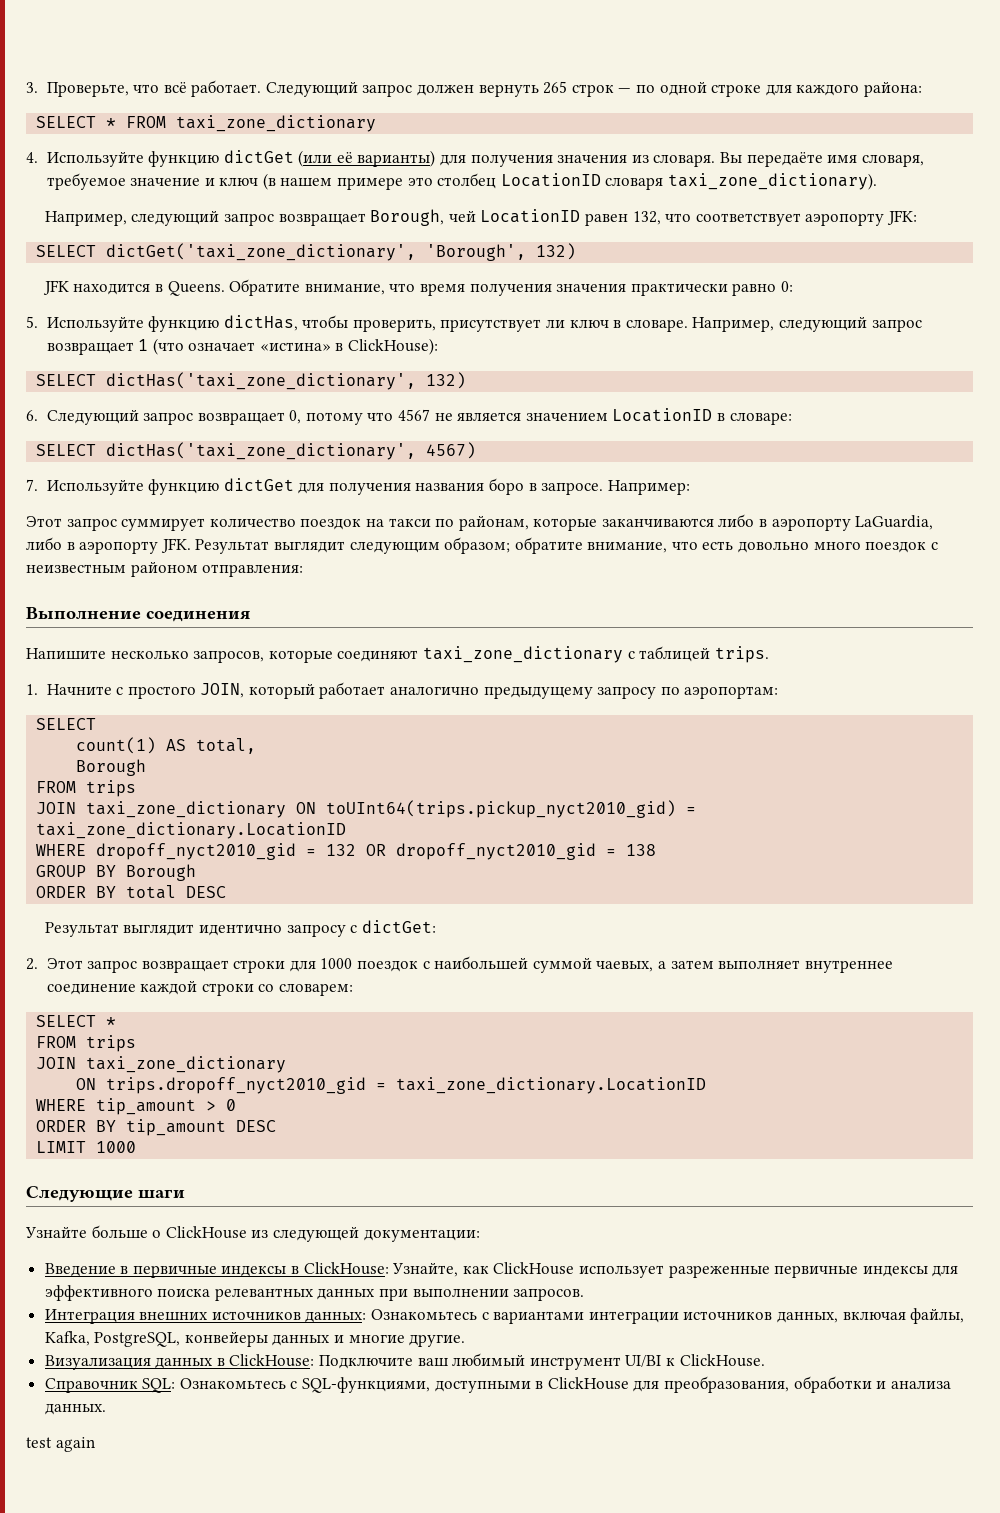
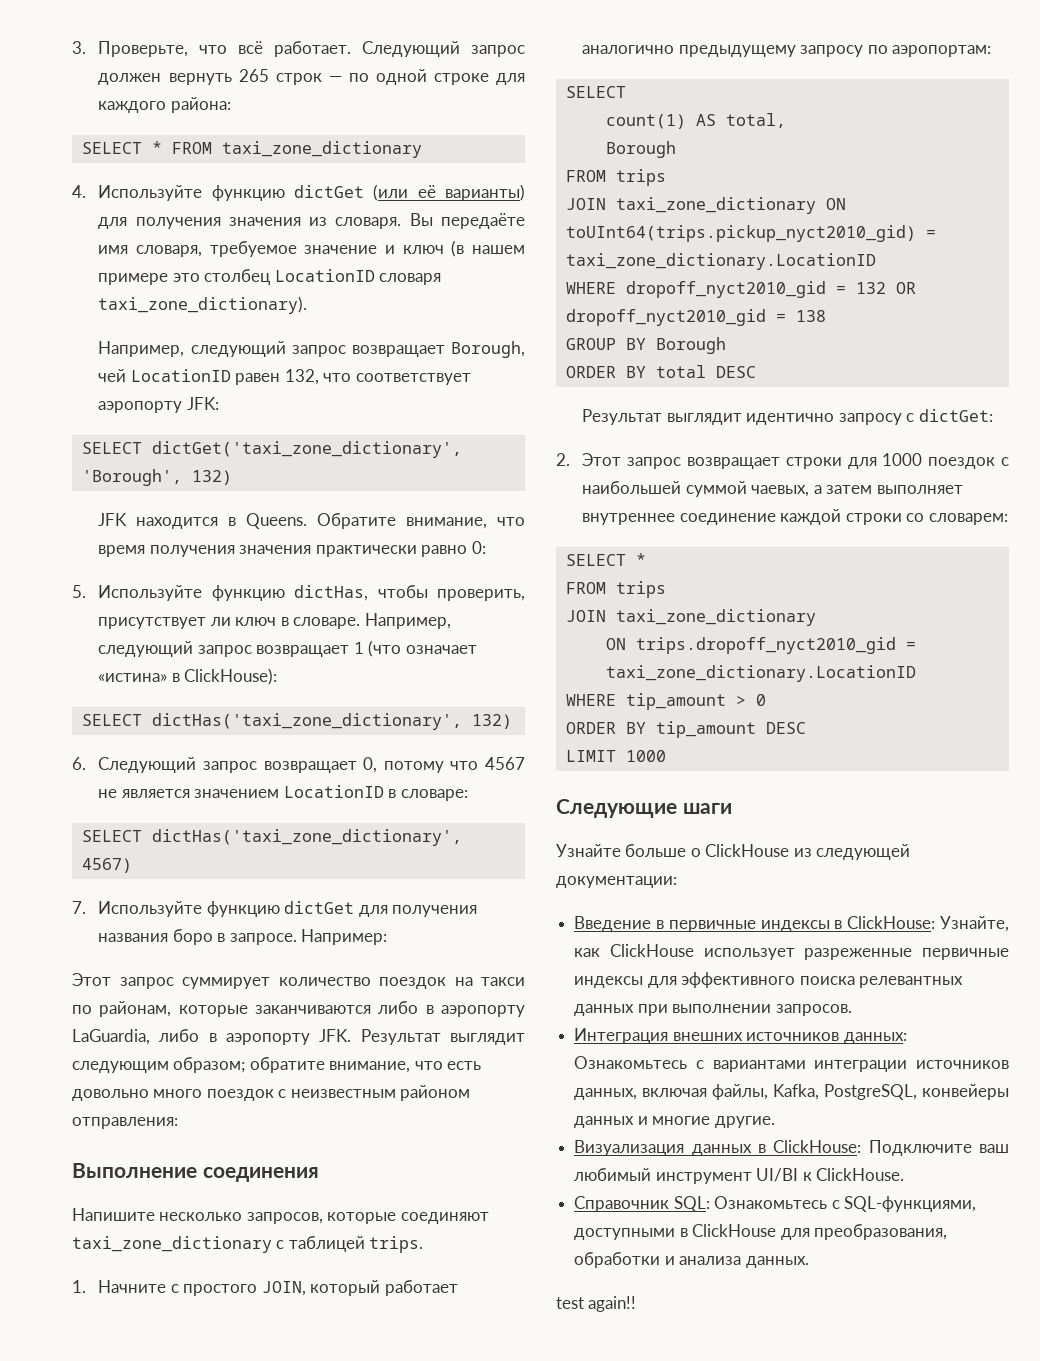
- test again
+ test again!!

